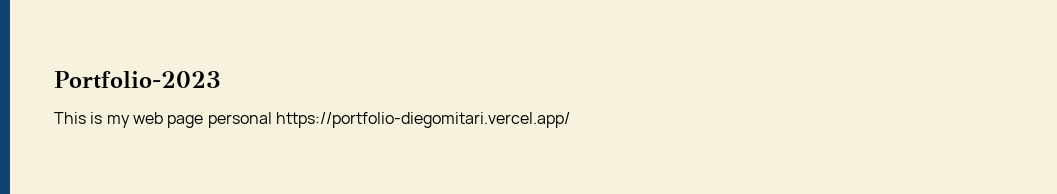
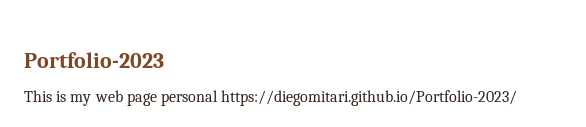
- This is my web page personal https://portfolio-diegomitari.vercel.app/
+ This is my web page personal https://diegomitari.github.io/Portfolio-2023/

